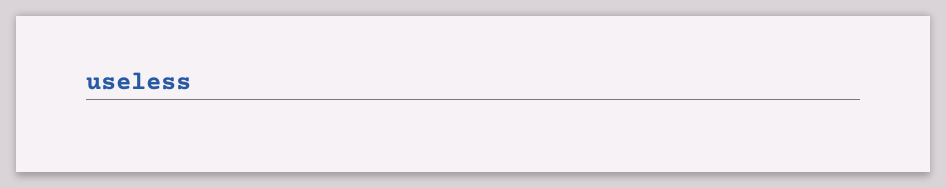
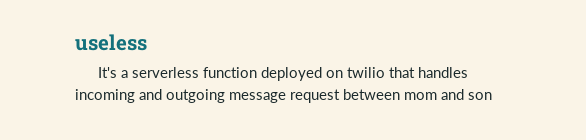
+ It's a serverless function deployed on twilio that handles incoming and outgoing message request between mom and son

